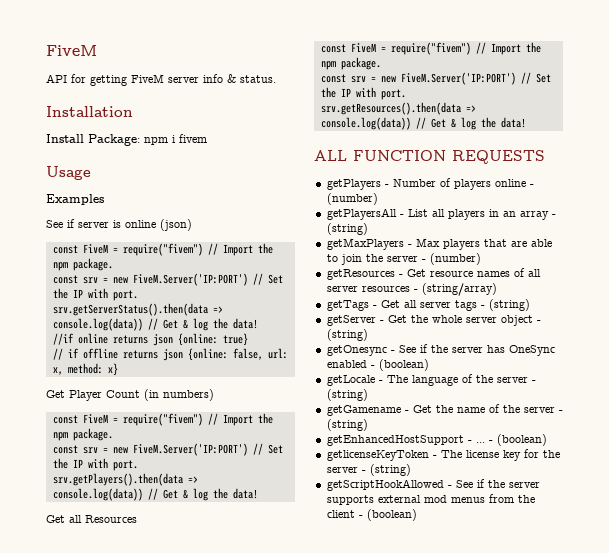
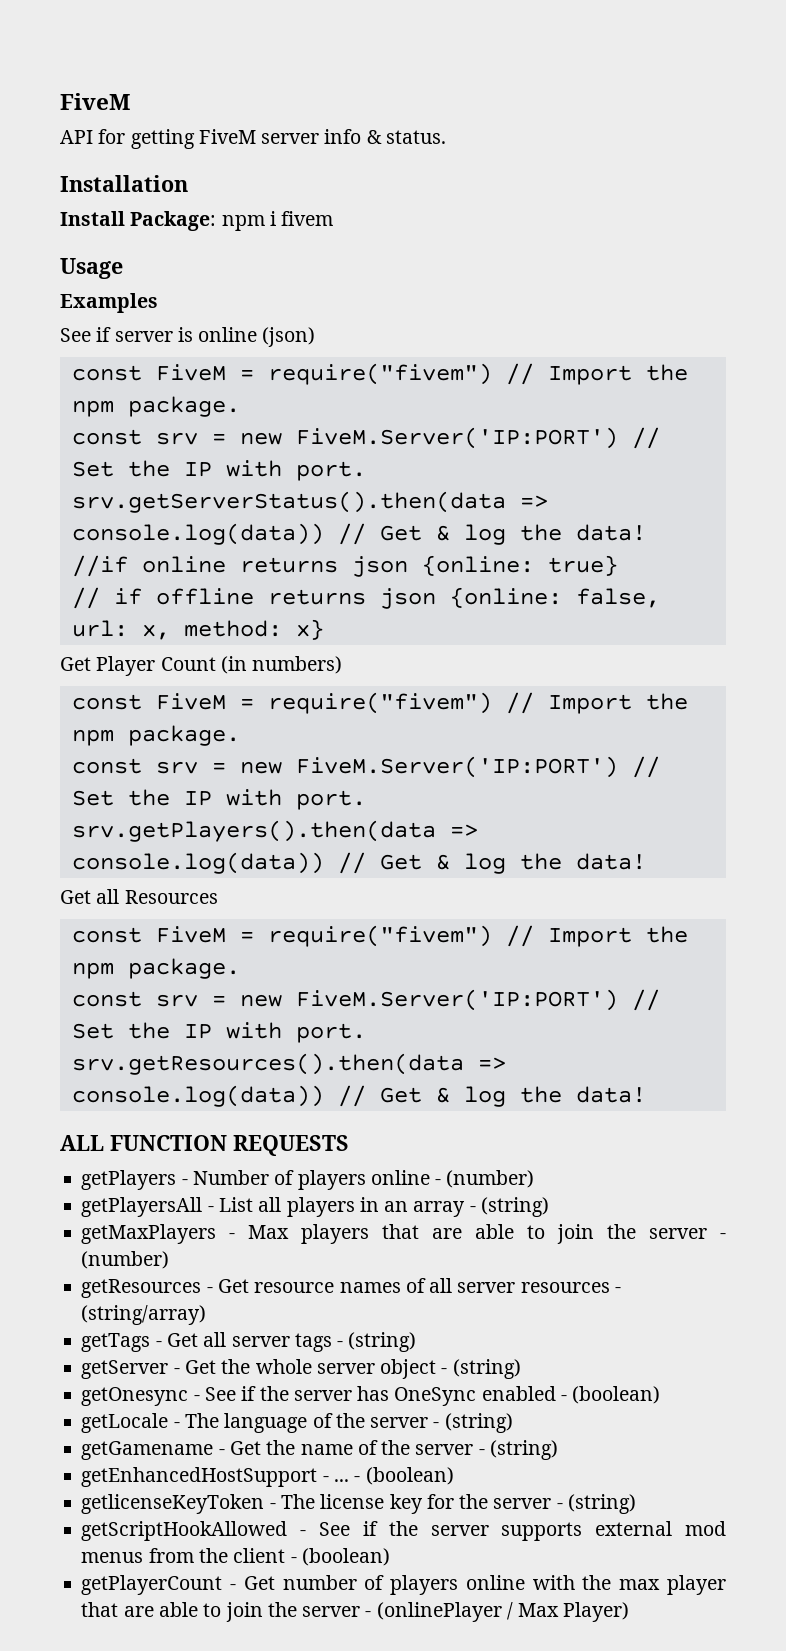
+ getPlayerCount - Get number of players online with the max player that are able to join the server - (onlinePlayer / Max Player)

